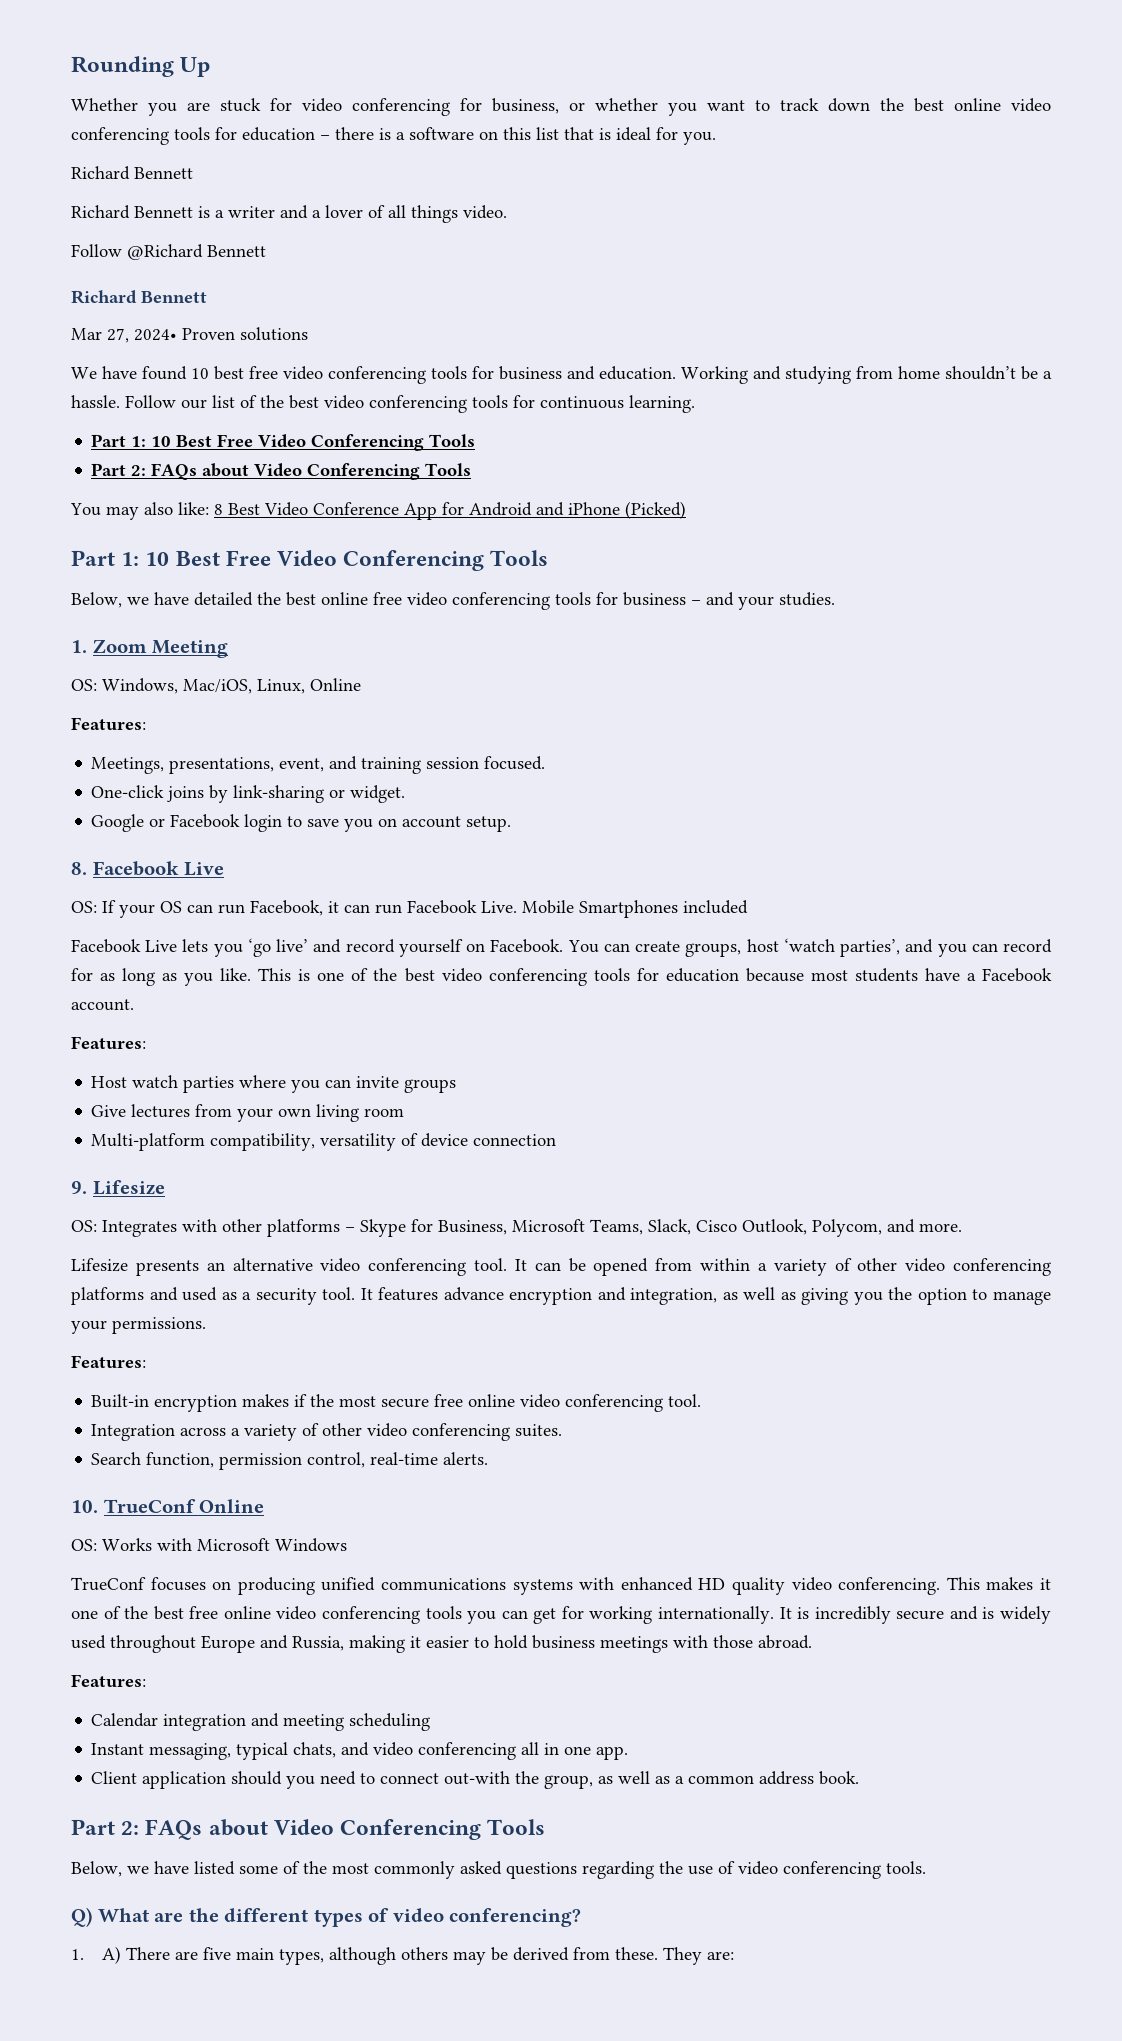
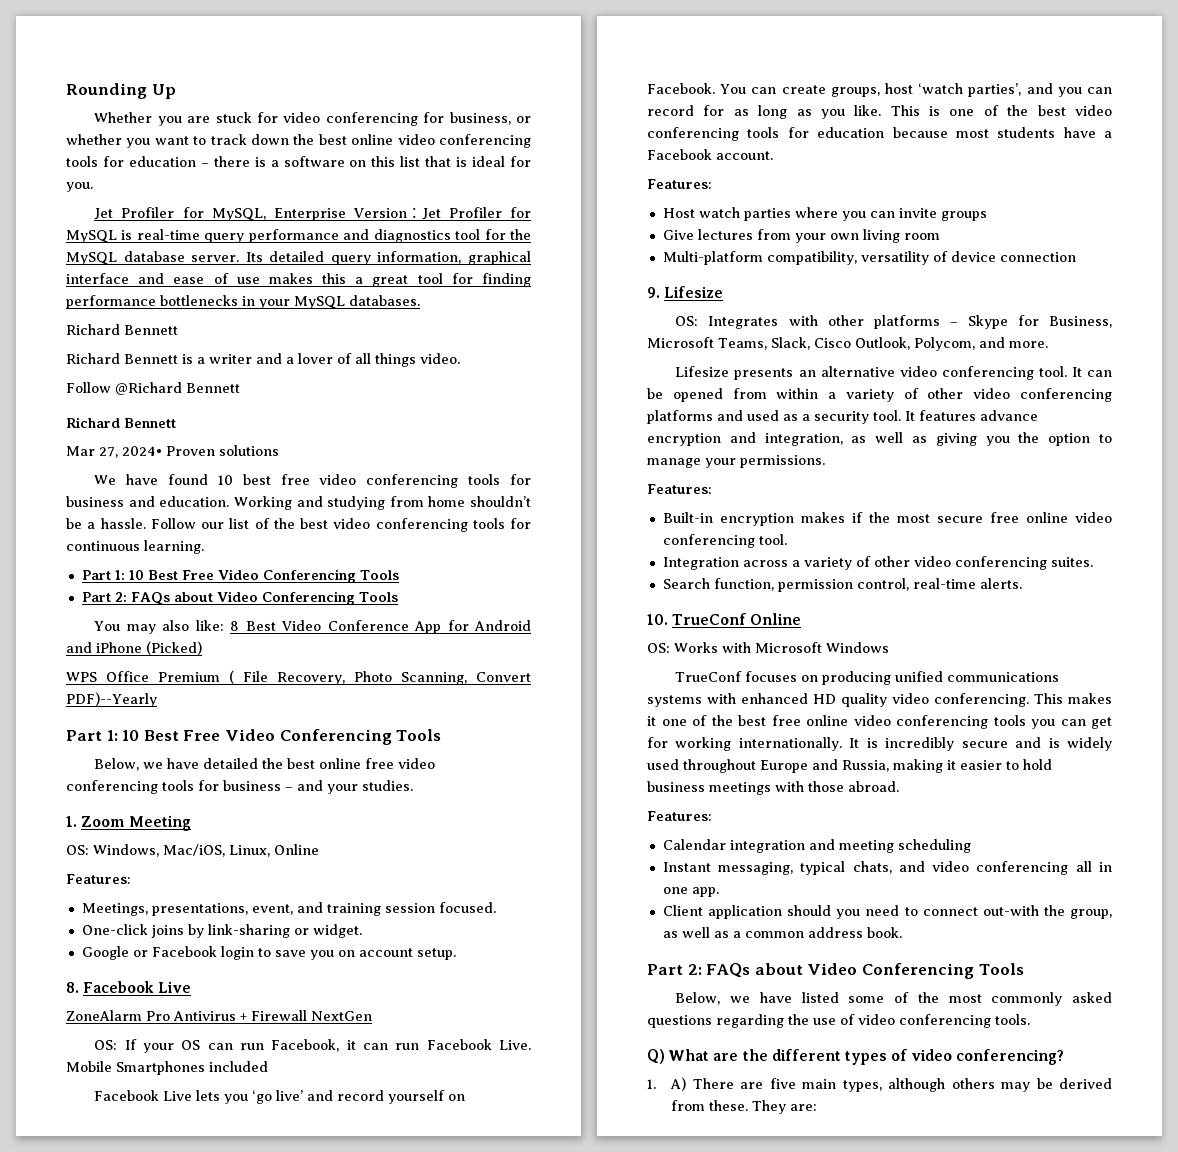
+ Jet Profiler for MySQL, Enterprise Version：Jet Profiler for MySQL is real-time query performance and diagnostics tool for the MySQL database server. Its detailed query information, graphical interface and ease of use makes this a great tool for finding performance bottlenecks in your MySQL databases.
+ WPS Office Premium ( File Recovery, Photo Scanning, Convert PDF)--Yearly
+ ZoneAlarm Pro Antivirus + Firewall NextGen

